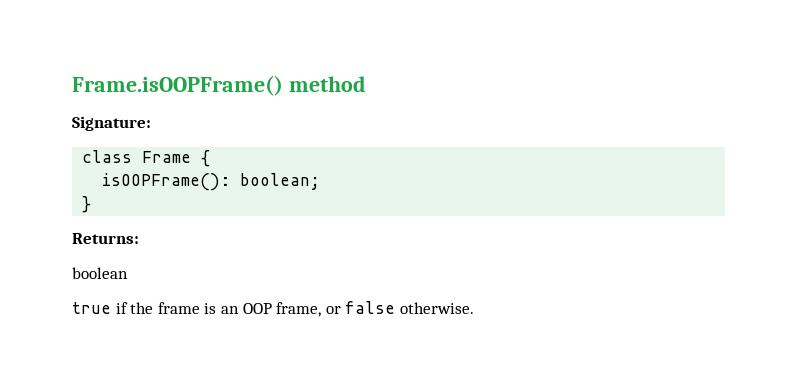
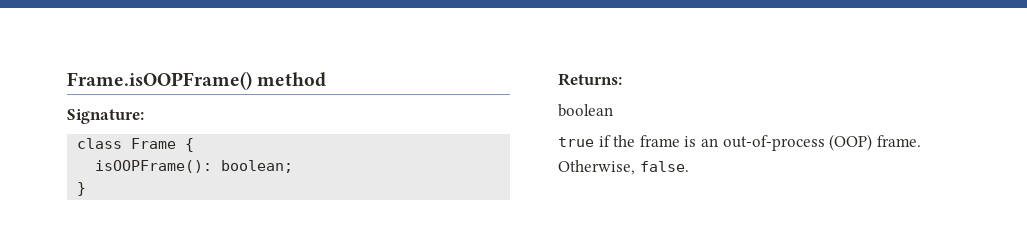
- true if the frame is an OOP frame, or false otherwise.
+ true if the frame is an out-of-process (OOP) frame. Otherwise, false.

